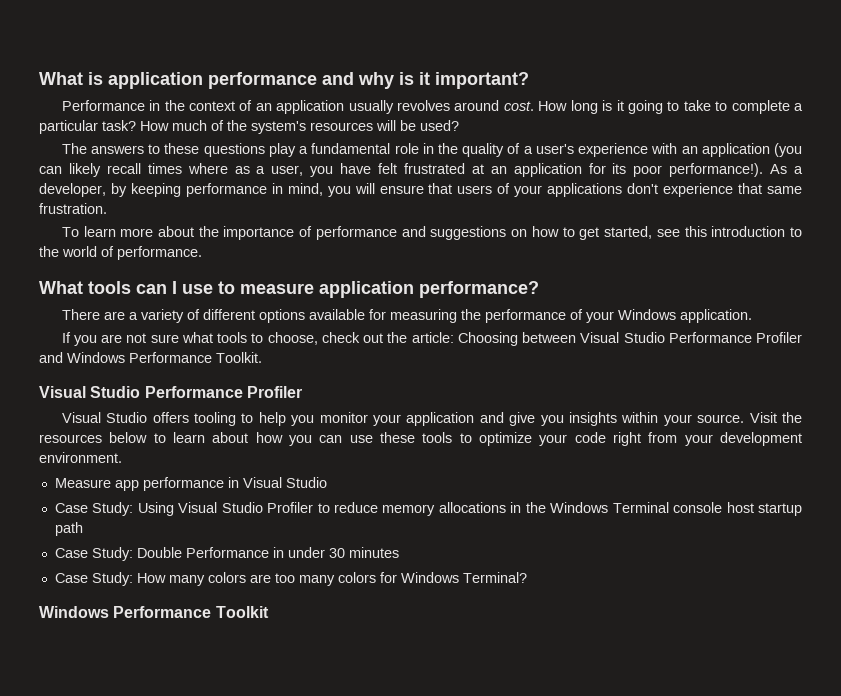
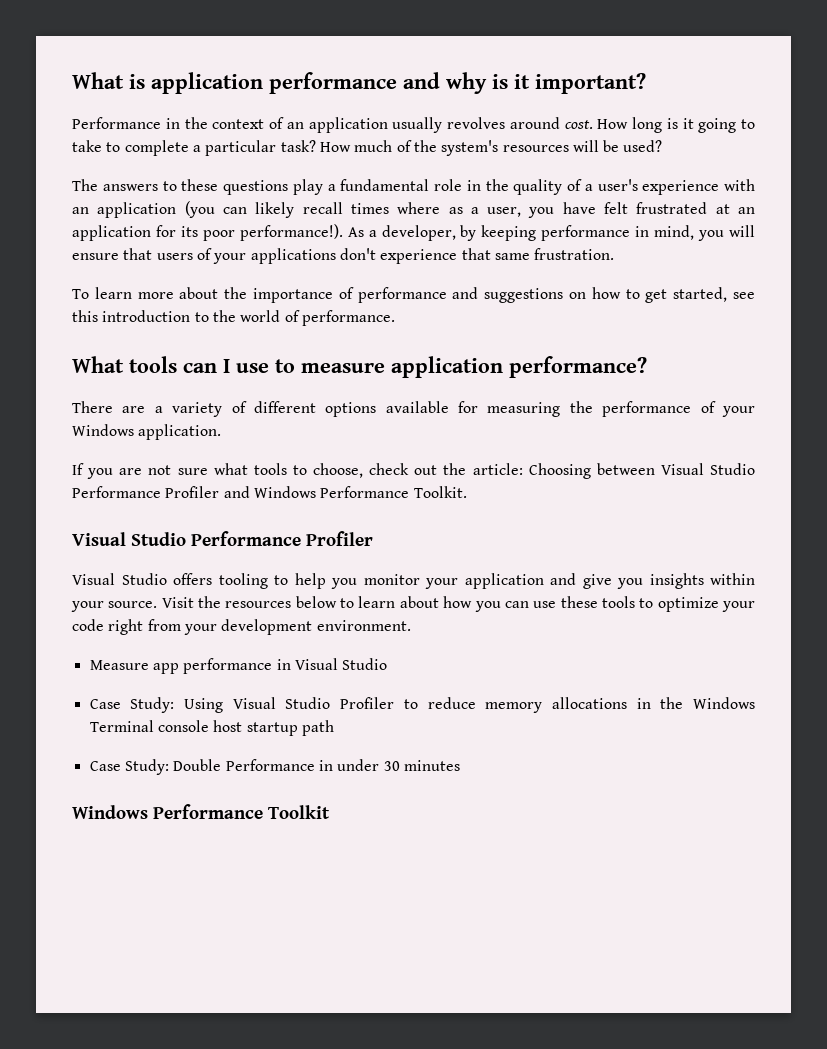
- Case Study: How many colors are too many colors for Windows Terminal?

